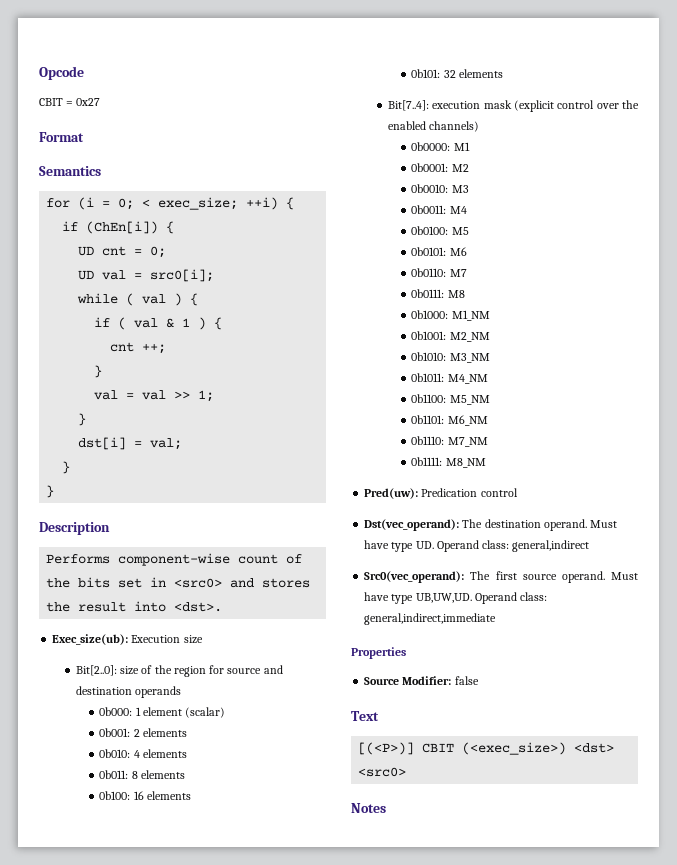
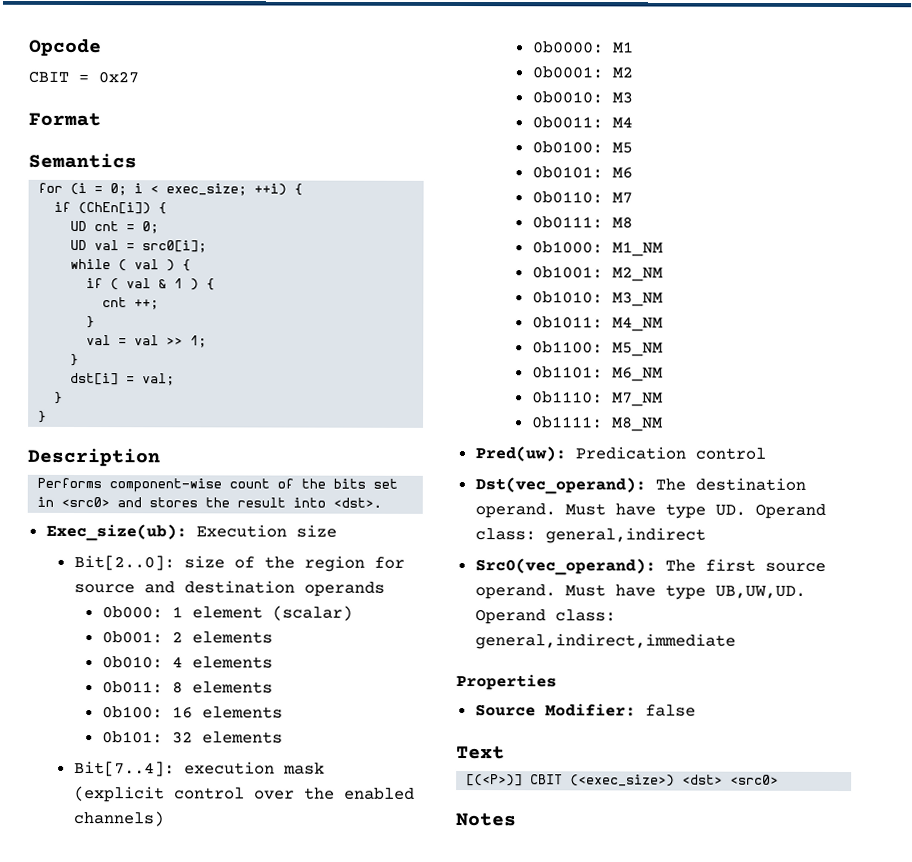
- for (i = 0; < exec_size; ++i) {
+ for (i = 0; i < exec_size; ++i) {

